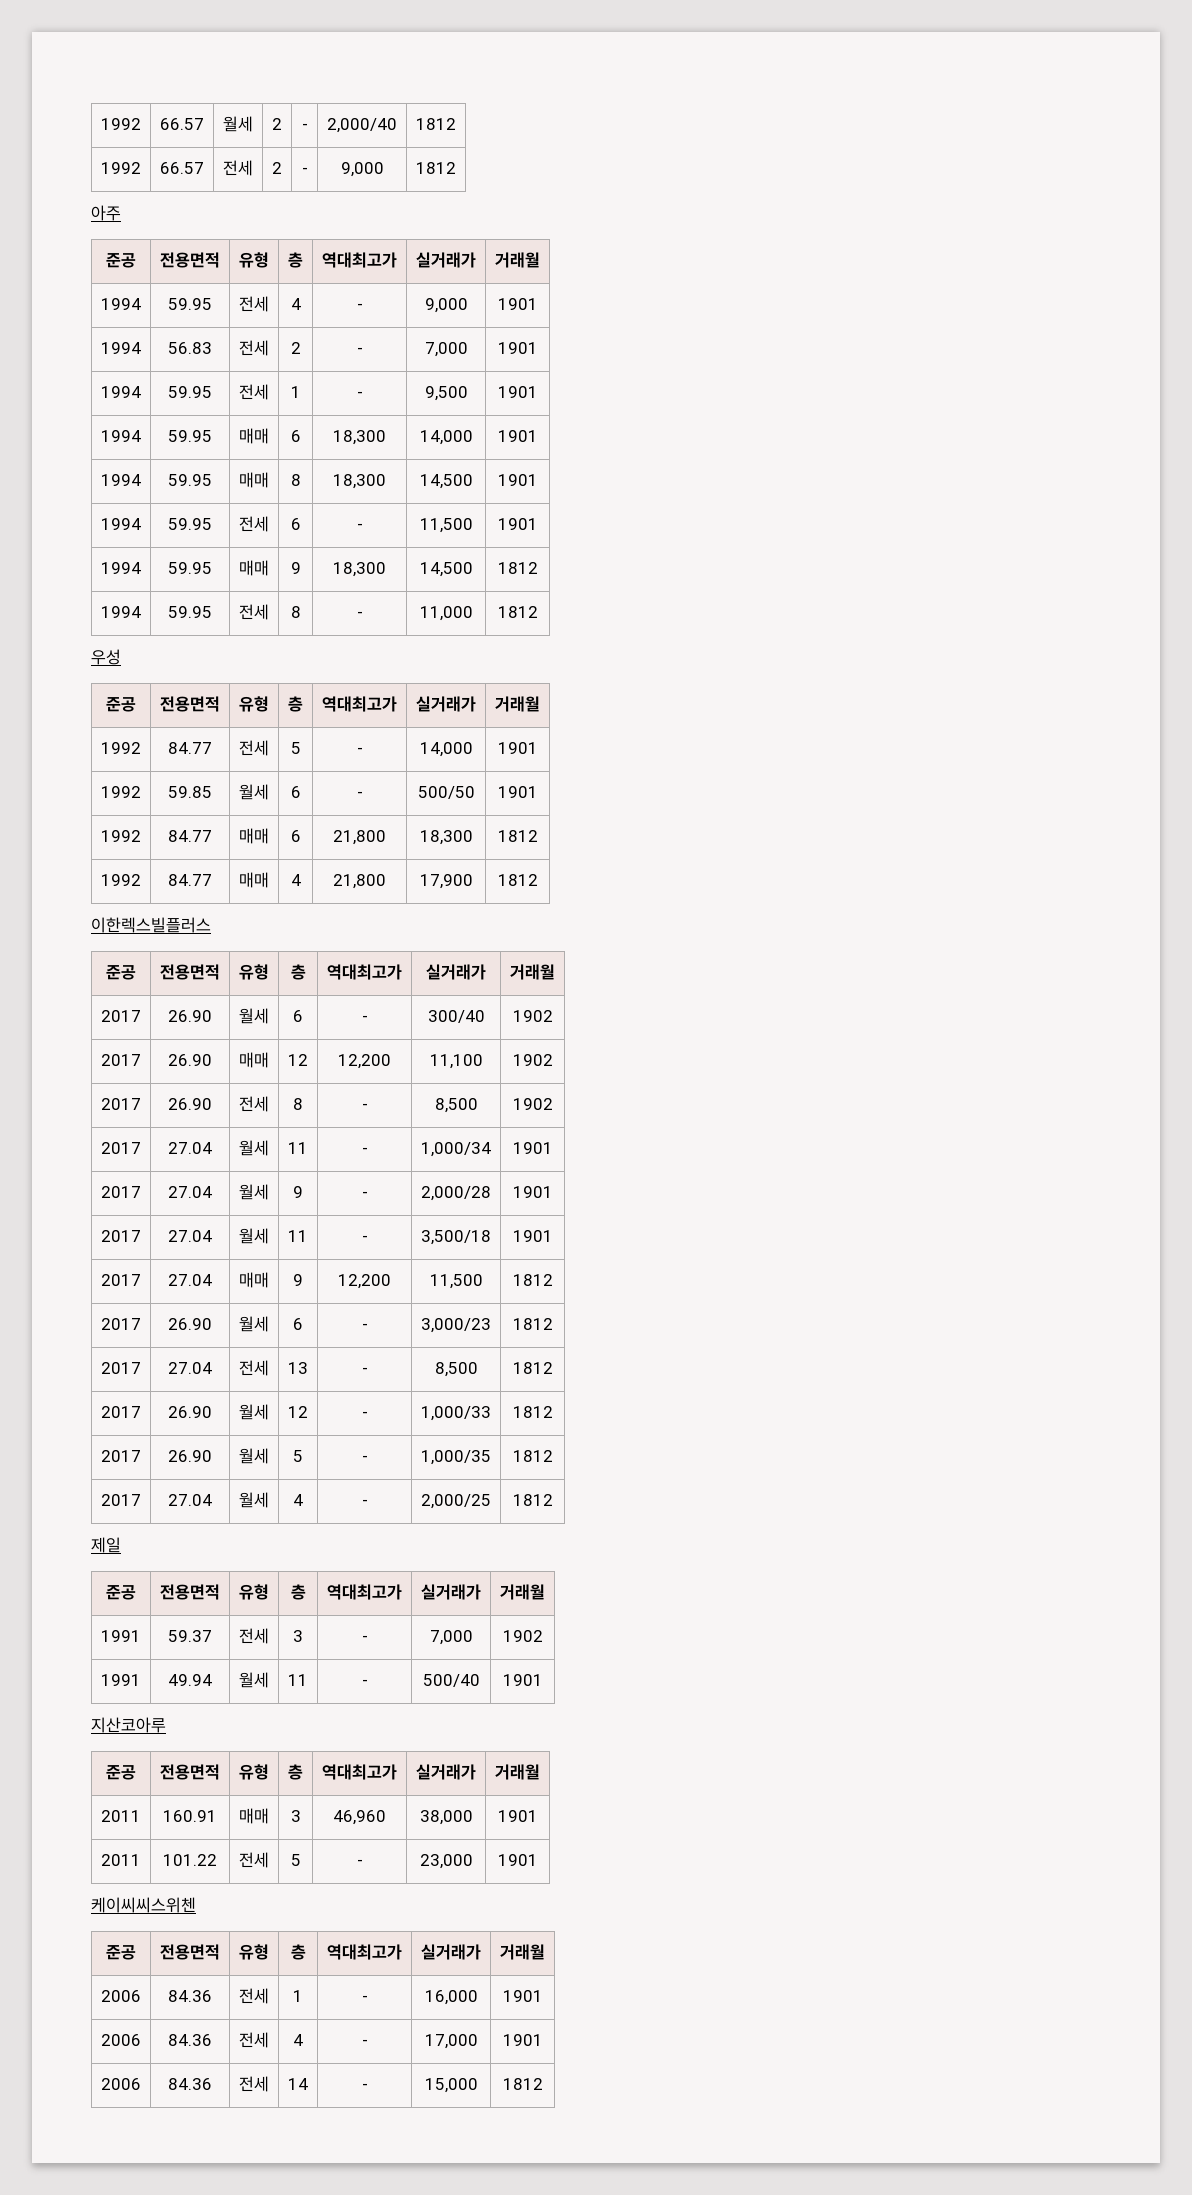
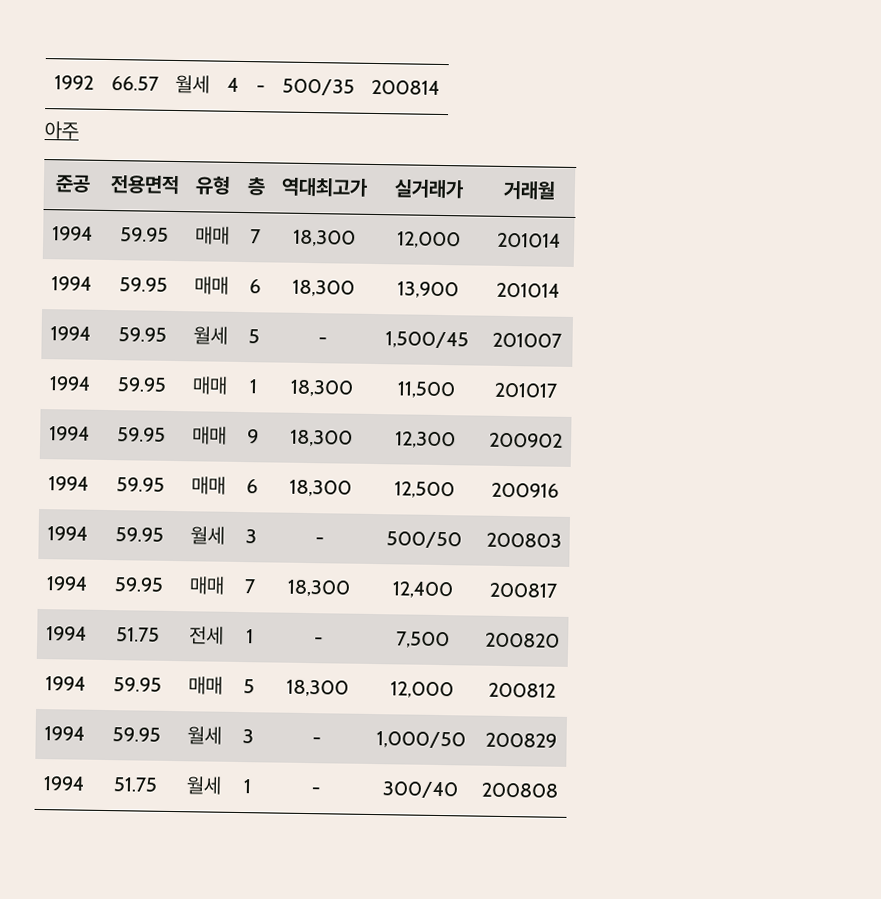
- 1992 | 66.57 | 월세 | 2 | - | 2,000/40 | 1812
- 1992 | 66.57 | 전세 | 2 | - | 9,000 | 1812
+ 1992 | 66.57 | 월세 | 4 | - | 500/35 | 200814
- 1994 | 59.95 | 전세 | 4 | - | 9,000 | 1901
- 1994 | 56.83 | 전세 | 2 | - | 7,000 | 1901
- 1994 | 59.95 | 전세 | 1 | - | 9,500 | 1901
- 1994 | 59.95 | 매매 | 6 | 18,300 | 14,000 | 1901
- 1994 | 59.95 | 매매 | 8 | 18,300 | 14,500 | 1901
- 1994 | 59.95 | 전세 | 6 | - | 11,500 | 1901
+ 1994 | 59.95 | 매매 | 7 | 18,300 | 12,000 | 201014
+ 1994 | 59.95 | 매매 | 6 | 18,300 | 13,900 | 201014
+ 1994 | 59.95 | 월세 | 5 | - | 1,500/45 | 201007
+ 1994 | 59.95 | 매매 | 1 | 18,300 | 11,500 | 201017
- 1994 | 59.95 | 매매 | 9 | 18,300 | 14,500 | 1812
- 1994 | 59.95 | 전세 | 8 | - | 11,000 | 1812
- 우성
- 준공 | 전용면적 | 유형 | 층 | 역대최고가 | 실거래가 | 거래월
- 1992 | 84.77 | 전세 | 5 | - | 14,000 | 1901
- 1992 | 59.85 | 월세 | 6 | - | 500/50 | 1901
- 1992 | 84.77 | 매매 | 6 | 21,800 | 18,300 | 1812
- 1992 | 84.77 | 매매 | 4 | 21,800 | 17,900 | 1812
- 이한렉스빌플러스
- 준공 | 전용면적 | 유형 | 층 | 역대최고가 | 실거래가 | 거래월
- 2017 | 26.90 | 월세 | 6 | - | 300/40 | 1902
- 2017 | 26.90 | 매매 | 12 | 12,200 | 11,100 | 1902
- 2017 | 26.90 | 전세 | 8 | - | 8,500 | 1902
- 2017 | 27.04 | 월세 | 11 | - | 1,000/34 | 1901
- 2017 | 27.04 | 월세 | 9 | - | 2,000/28 | 1901
- 2017 | 27.04 | 월세 | 11 | - | 3,500/18 | 1901
- 2017 | 27.04 | 매매 | 9 | 12,200 | 11,500 | 1812
- 2017 | 26.90 | 월세 | 6 | - | 3,000/23 | 1812
- 2017 | 27.04 | 전세 | 13 | - | 8,500 | 1812
- 2017 | 26.90 | 월세 | 12 | - | 1,000/33 | 1812
- 2017 | 26.90 | 월세 | 5 | - | 1,000/35 | 1812
- 2017 | 27.04 | 월세 | 4 | - | 2,000/25 | 1812
- 제일
- 준공 | 전용면적 | 유형 | 층 | 역대최고가 | 실거래가 | 거래월
- 1991 | 59.37 | 전세 | 3 | - | 7,000 | 1902
- 1991 | 49.94 | 월세 | 11 | - | 500/40 | 1901
- 지산코아루
- 준공 | 전용면적 | 유형 | 층 | 역대최고가 | 실거래가 | 거래월
- 2011 | 160.91 | 매매 | 3 | 46,960 | 38,000 | 1901
- 2011 | 101.22 | 전세 | 5 | - | 23,000 | 1901
- 케이씨씨스위첸
- 준공 | 전용면적 | 유형 | 층 | 역대최고가 | 실거래가 | 거래월
- 2006 | 84.36 | 전세 | 1 | - | 16,000 | 1901
- 2006 | 84.36 | 전세 | 4 | - | 17,000 | 1901
- 2006 | 84.36 | 전세 | 14 | - | 15,000 | 1812
+ 1994 | 59.95 | 매매 | 9 | 18,300 | 12,300 | 200902
+ 1994 | 59.95 | 매매 | 6 | 18,300 | 12,500 | 200916
+ 1994 | 59.95 | 월세 | 3 | - | 500/50 | 200803
+ 1994 | 59.95 | 매매 | 7 | 18,300 | 12,400 | 200817
+ 1994 | 51.75 | 전세 | 1 | - | 7,500 | 200820
+ 1994 | 59.95 | 매매 | 5 | 18,300 | 12,000 | 200812
+ 1994 | 59.95 | 월세 | 3 | - | 1,000/50 | 200829
+ 1994 | 51.75 | 월세 | 1 | - | 300/40 | 200808

